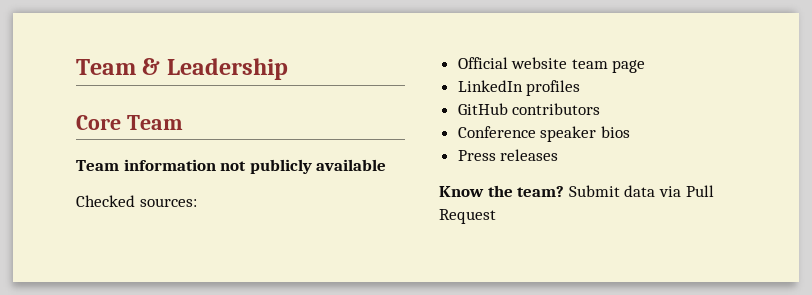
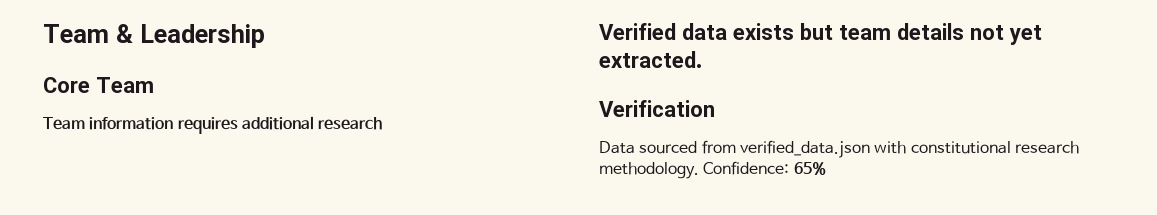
- Team information not publicly available
- Checked sources:
- Official website team page
- LinkedIn profiles
- GitHub contributors
- Conference speaker bios
- Press releases
- Know the team? Submit data via Pull Request
+ Team information requires additional research
+ Verified data exists but team details not yet extracted.
+ Verification
+ Data sourced from verified_data.json with constitutional research methodology. Confidence: 65%

